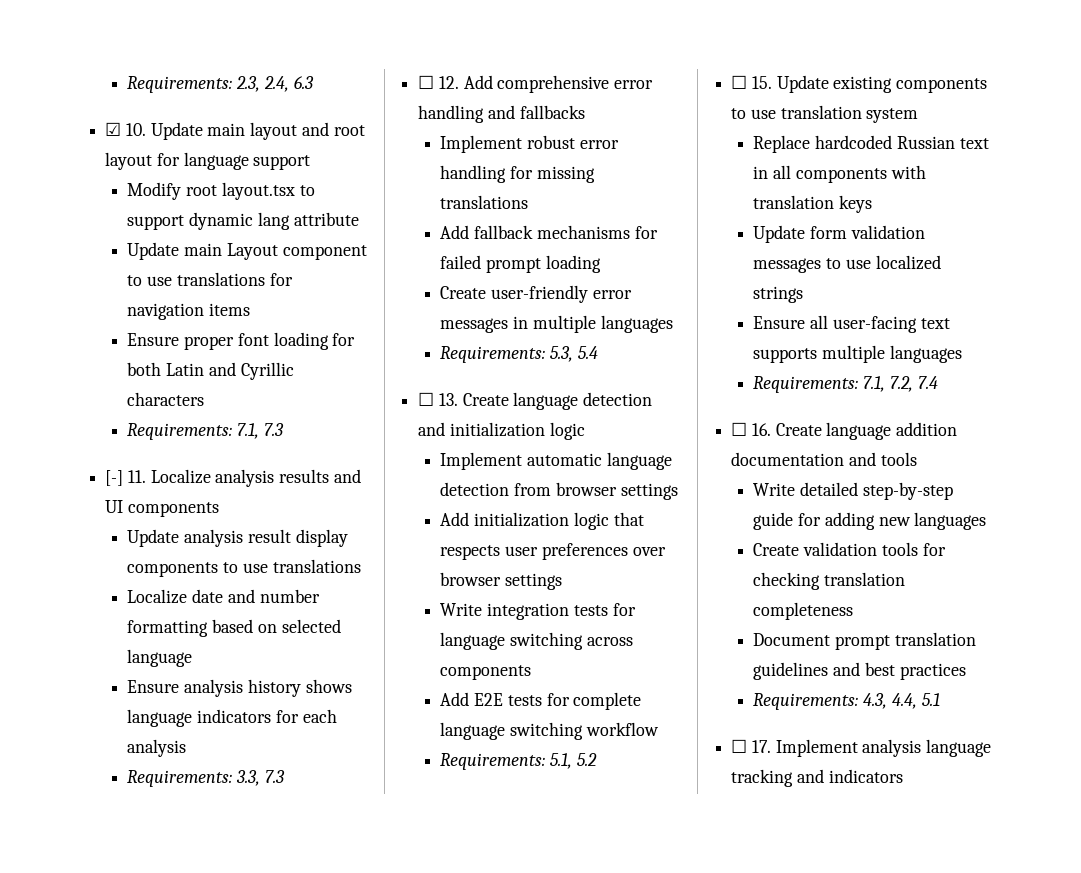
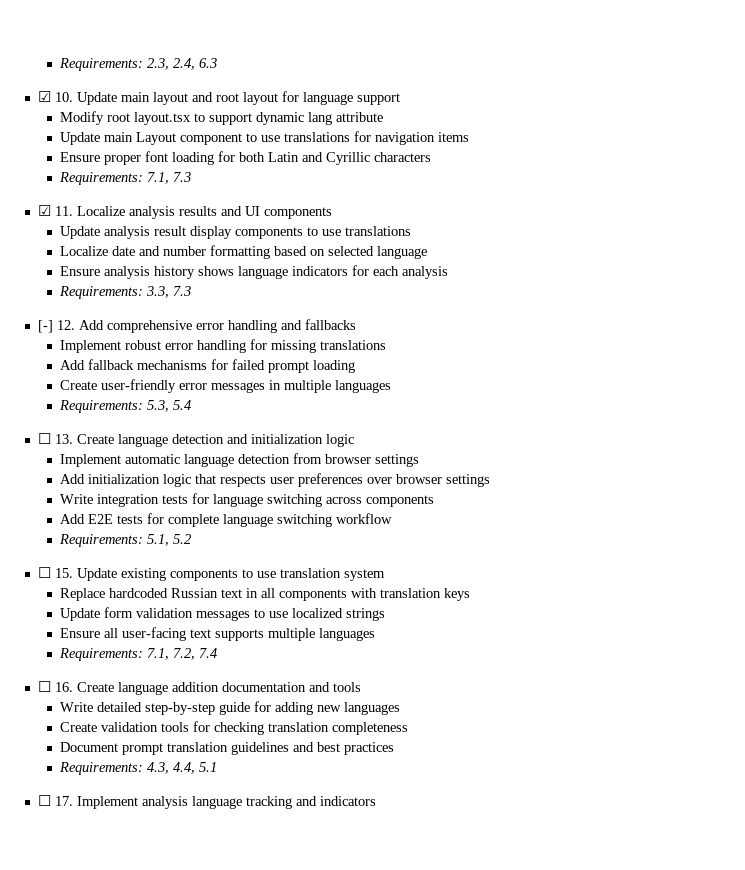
- [-] 11. Localize analysis results and UI components
+ ☑ 11. Localize analysis results and UI components
- ☐ 12. Add comprehensive error handling and fallbacks
+ [-] 12. Add comprehensive error handling and fallbacks

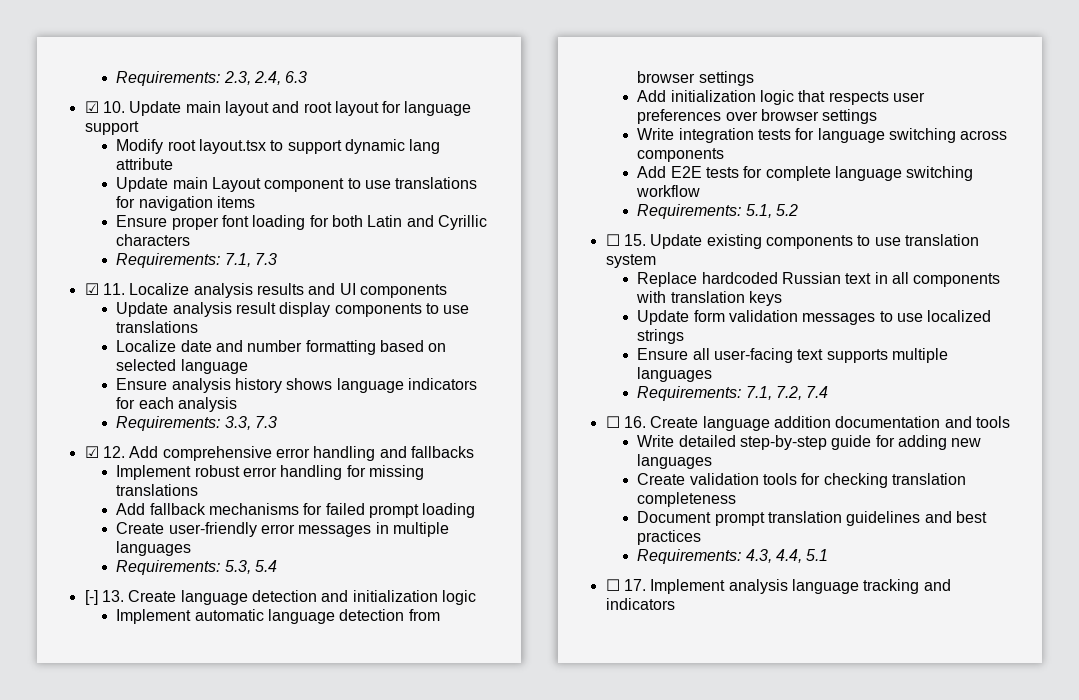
- [-] 12. Add comprehensive error handling and fallbacks
+ ☑ 12. Add comprehensive error handling and fallbacks
- ☐ 13. Create language detection and initialization logic
+ [-] 13. Create language detection and initialization logic

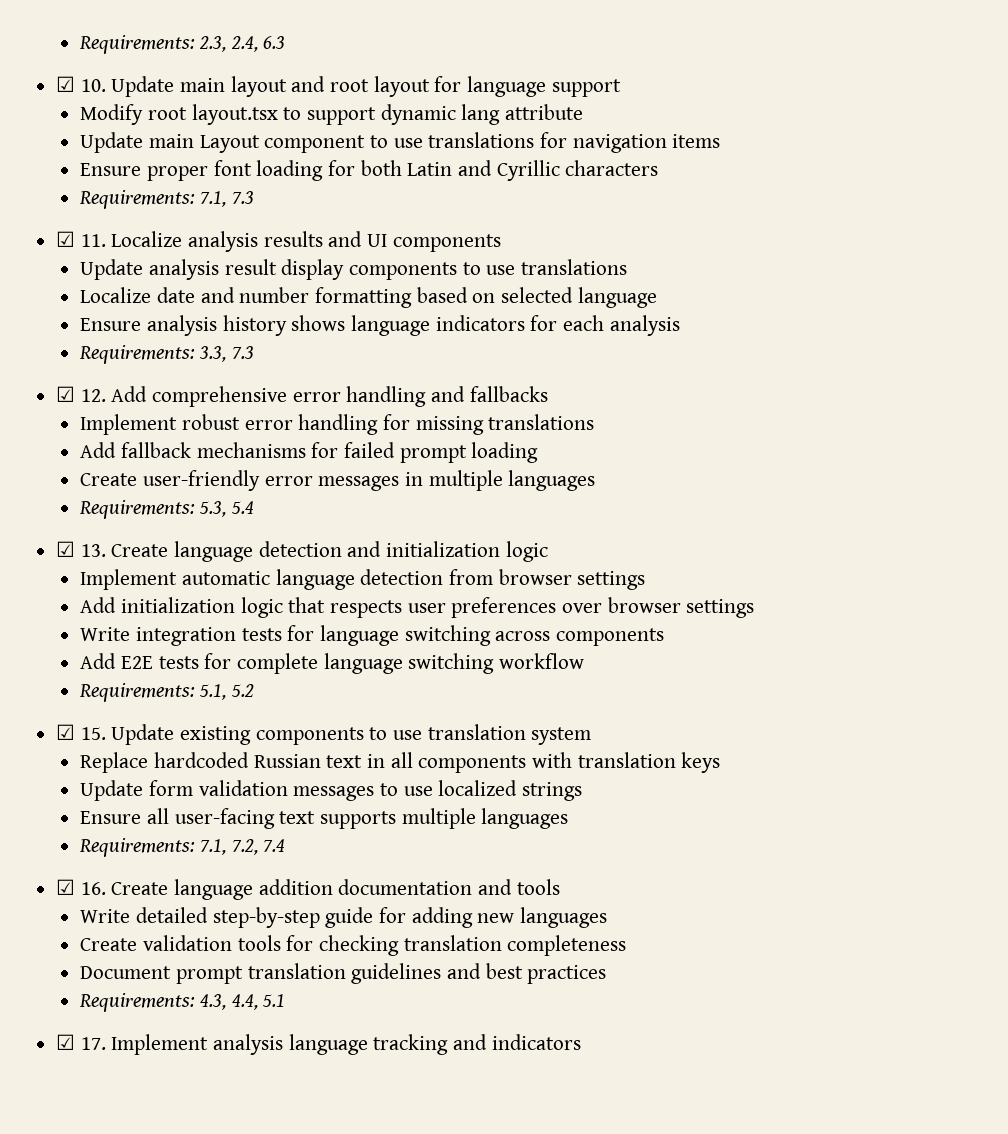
- [-] 13. Create language detection and initialization logic
+ ☑ 13. Create language detection and initialization logic
- ☐ 15. Update existing components to use translation system
+ ☑ 15. Update existing components to use translation system
- ☐ 16. Create language addition documentation and tools
+ ☑ 16. Create language addition documentation and tools
- ☐ 17. Implement analysis language tracking and indicators
+ ☑ 17. Implement analysis language tracking and indicators

